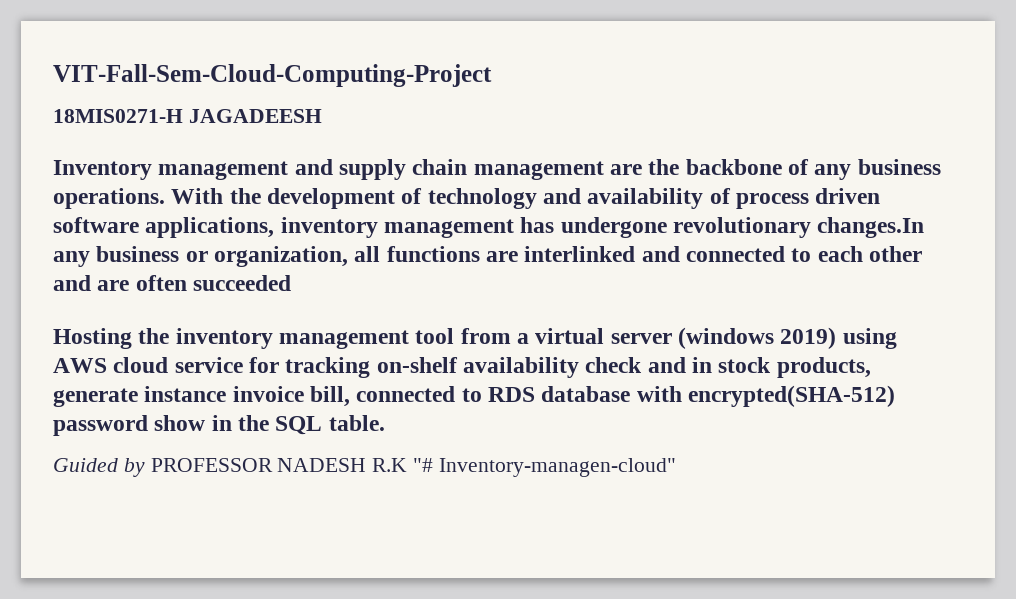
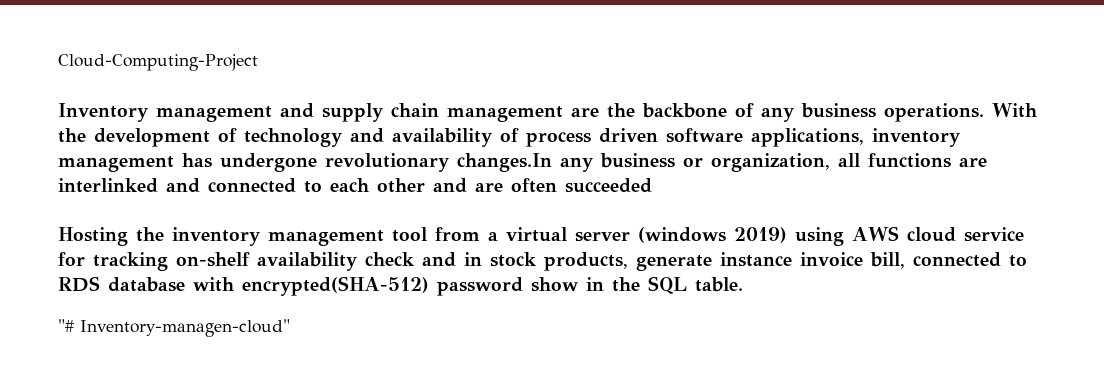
- VIT-Fall-Sem-Cloud-Computing-Project
- 18MIS0271-H JAGADEESH
+ Cloud-Computing-Project
- Guided by PROFESSOR NADESH R.K "# Inventory-managen-cloud"
+ "# Inventory-managen-cloud"

